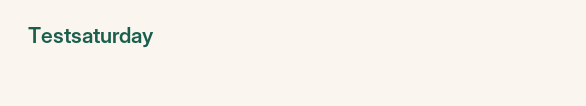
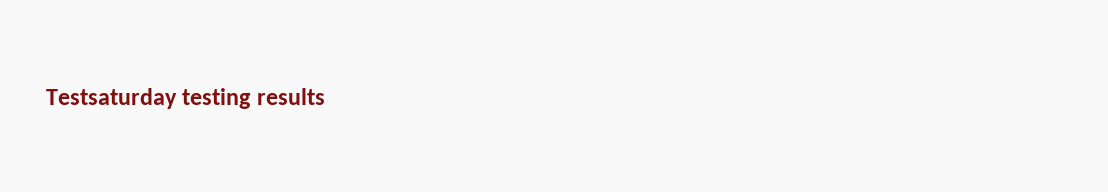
- Testsaturday
+ Testsaturday testing results

